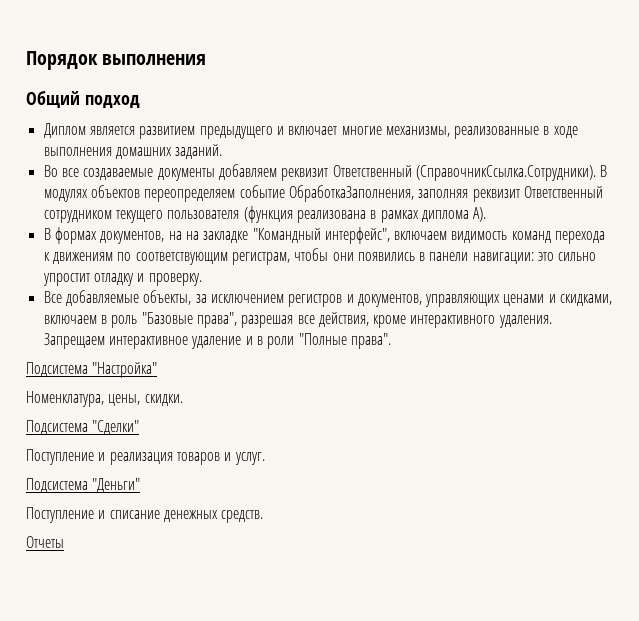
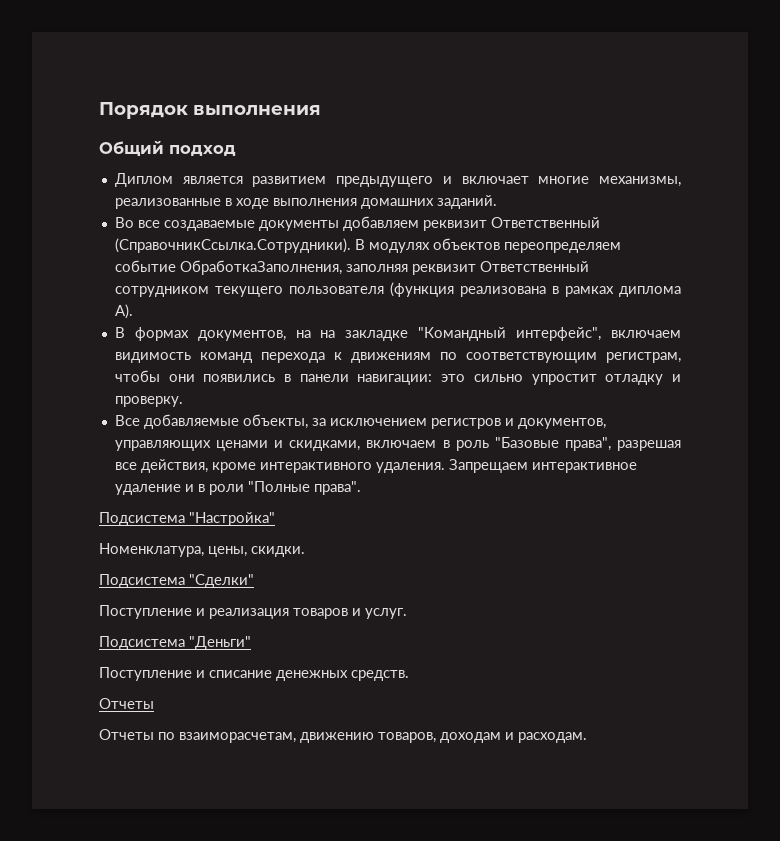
+ Отчеты по взаиморасчетам, движению товаров, доходам и расходам.

